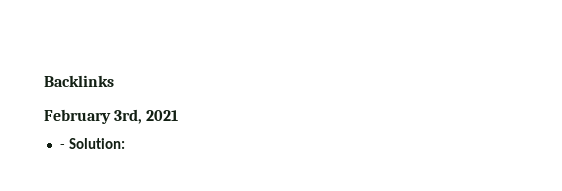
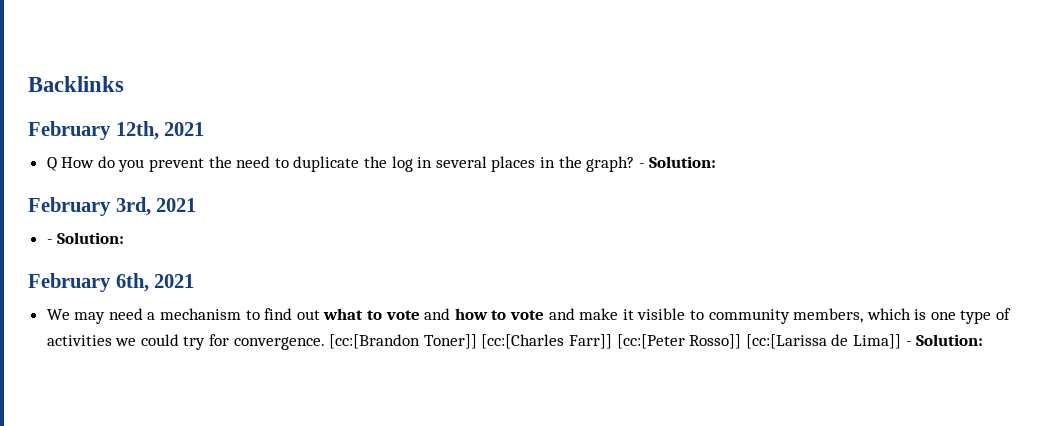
+ February 12th, 2021
+ Q How do you prevent the need to duplicate the log in several places in the graph? - Solution:
+ February 6th, 2021
+ We may need a mechanism to find out what to vote and how to vote and make it visible to community members, which is one type of activities we could try for convergence. [cc:[Brandon Toner]] [cc:[Charles Farr]] [cc:[Peter Rosso]] [cc:[Larissa de Lima]] - Solution:

